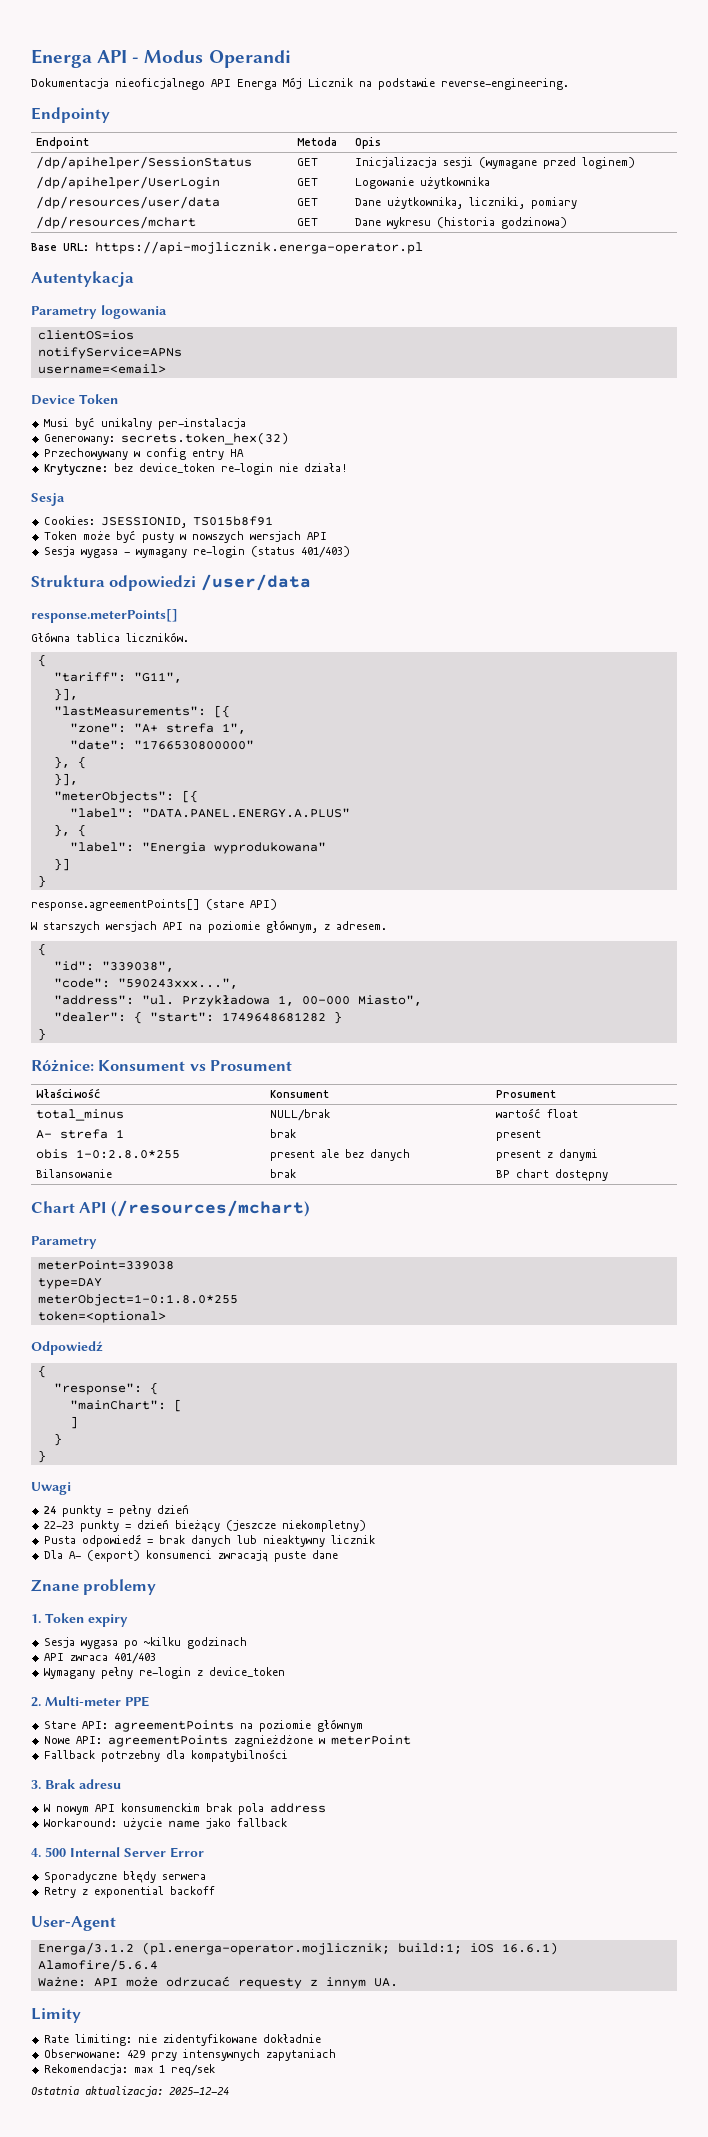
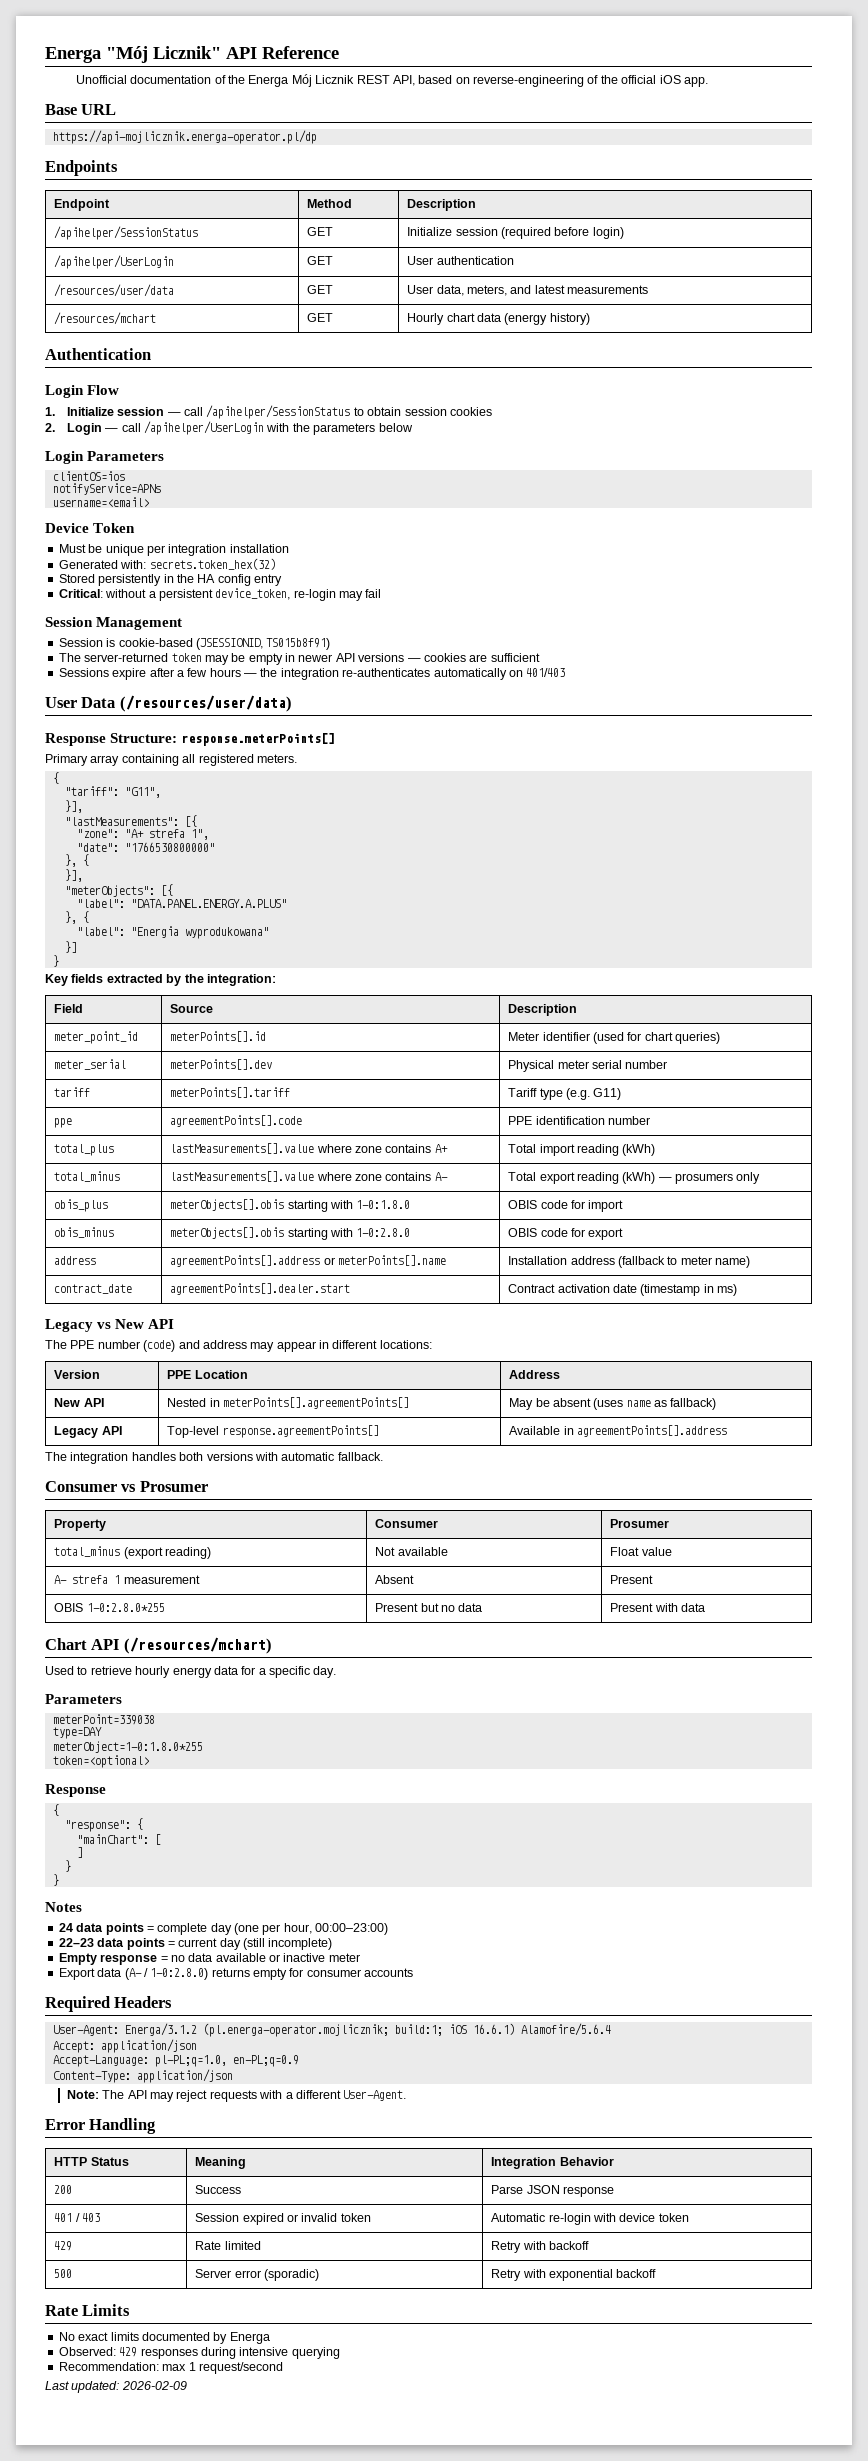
- Energa API - Modus Operandi
- Dokumentacja nieoficjalnego API Energa Mój Licznik na podstawie reverse-engineering.
- Endpointy
- Endpoint | Metoda | Opis
- /dp/apihelper/SessionStatus | GET | Inicjalizacja sesji (wymagane przed loginem)
- /dp/apihelper/UserLogin | GET | Logowanie użytkownika
- /dp/resources/user/data | GET | Dane użytkownika, liczniki, pomiary
- /dp/resources/mchart | GET | Dane wykresu (historia godzinowa)
- Base URL: https://api-mojlicznik.energa-operator.pl
- Autentykacja
- Parametry logowania
+ Energa "Mój Licznik" API Reference
+ Unofficial documentation of the Energa Mój Licznik REST API, based on reverse-engineering of the official iOS app.
+ Base URL
+ https://api-mojlicznik.energa-operator.pl/dp
+ Endpoints
+ Endpoint | Method | Description
+ /apihelper/SessionStatus | GET | Initialize session (required before login)
+ /apihelper/UserLogin | GET | User authentication
+ /resources/user/data | GET | User data, meters, and latest measurements
+ /resources/mchart | GET | Hourly chart data (energy history)
+ Authentication
+ Login Flow
+ 1. Initialize session — call /apihelper/SessionStatus to obtain session cookies
+ 2. Login — call /apihelper/UserLogin with the parameters below
+ Login Parameters
- Musi być unikalny per-instalacja
- Generowany: secrets.token_hex(32)
- Przechowywany w config entry HA
- Krytyczne: bez device_token re-login nie działa!
- Sesja
- Cookies: JSESSIONID, TS015b8f91
- Token może być pusty w nowszych wersjach API
- Sesja wygasa - wymagany re-login (status 401/403)
- Struktura odpowiedzi /user/data
- response.meterPoints[]
- Główna tablica liczników.
+ Must be unique per integration installation
+ Generated with: secrets.token_hex(32)
+ Stored persistently in the HA config entry
+ Critical: without a persistent device_token, re-login may fail
+ Session Management
+ Session is cookie-based (JSESSIONID, TS015b8f91)
+ The server-returned token may be empty in newer API versions — cookies are sufficient
+ Sessions expire after a few hours — the integration re-authenticates automatically on 401/403
+ User Data (/resources/user/data)
+ Response Structure: response.meterPoints[]
+ Primary array containing all registered meters.
- response.agreementPoints[] (stare API)
- W starszych wersjach API na poziomie głównym, z adresem.
- {
- "id": "339038",
- "code": "590243xxx...",
- "address": "ul. Przykładowa 1, 00-000 Miasto",
- "dealer": { "start": 1749648681282 }
- }
- Różnice: Konsument vs Prosument
- Właściwość | Konsument | Prosument
- total_minus | NULL/brak | wartość float
- A- strefa 1 | brak | present
- obis 1-0:2.8.0*255 | present ale bez danych | present z danymi
- Bilansowanie | brak | BP chart dostępny
+ Key fields extracted by the integration:
+ Field | Source | Description
+ meter_point_id | meterPoints[].id | Meter identifier (used for chart queries)
+ meter_serial | meterPoints[].dev | Physical meter serial number
+ tariff | meterPoints[].tariff | Tariff type (e.g. G11)
+ ppe | agreementPoints[].code | PPE identification number
+ total_plus | lastMeasurements[].value where zone contains A+ | Total import reading (kWh)
+ total_minus | lastMeasurements[].value where zone contains A- | Total export reading (kWh) — prosumers only
+ obis_plus | meterObjects[].obis starting with 1-0:1.8.0 | OBIS code for import
+ obis_minus | meterObjects[].obis starting with 1-0:2.8.0 | OBIS code for export
+ address | agreementPoints[].address or meterPoints[].name | Installation address (fallback to meter name)
+ contract_date | agreementPoints[].dealer.start | Contract activation date (timestamp in ms)
+ Legacy vs New API
+ The PPE number (code) and address may appear in different locations:
+ Version | PPE Location | Address
+ New API | Nested in meterPoints[].agreementPoints[] | May be absent (uses name as fallback)
+ Legacy API | Top-level response.agreementPoints[] | Available in agreementPoints[].address
+ The integration handles both versions with automatic fallback.
+ Consumer vs Prosumer
+ Property | Consumer | Prosumer
+ total_minus (export reading) | Not available | Float value
+ A- strefa 1 measurement | Absent | Present
+ OBIS 1-0:2.8.0*255 | Present but no data | Present with data
  Chart API (/resources/mchart)
- Parametry
+ Used to retrieve hourly energy data for a specific day.
+ Parameters
  token=<optional>
- Odpowiedź
+ Response
- Uwagi
+ Notes
- 24 punkty = pełny dzień
- 22-23 punkty = dzień bieżący (jeszcze niekompletny)
- Pusta odpowiedź = brak danych lub nieaktywny licznik
- Dla A- (export) konsumenci zwracają puste dane
- Znane problemy
- 1. Token expiry
- Sesja wygasa po ~kilku godzinach
- API zwraca 401/403
- Wymagany pełny re-login z device_token
- 2. Multi-meter PPE
- Stare API: agreementPoints na poziomie głównym
- Nowe API: agreementPoints zagnieżdżone w meterPoint
- Fallback potrzebny dla kompatybilności
- 3. Brak adresu
- W nowym API konsumenckim brak pola address
- Workaround: użycie name jako fallback
- 4. 500 Internal Server Error
- Sporadyczne błędy serwera
- Retry z exponential backoff
- User-Agent
- Energa/3.1.2 (pl.energa-operator.mojlicznik; build:1; iOS 16.6.1) Alamofire/5.6.4
+ 24 data points = complete day (one per hour, 00:00–23:00)
+ 22–23 data points = current day (still incomplete)
+ Empty response = no data available or inactive meter
+ Export data (A- / 1-0:2.8.0) returns empty for consumer accounts
+ Required Headers
+ User-Agent: Energa/3.1.2 (pl.energa-operator.mojlicznik; build:1; iOS 16.6.1) Alamofire/5.6.4
- Ważne: API może odrzucać requesty z innym UA.
- Limity
- Rate limiting: nie zidentyfikowane dokładnie
- Obserwowane: 429 przy intensywnych zapytaniach
- Rekomendacja: max 1 req/sek
- Ostatnia aktualizacja: 2025-12-24
+ Accept: application/json
+ Accept-Language: pl-PL;q=1.0, en-PL;q=0.9
+ Content-Type: application/json
+ Note: The API may reject requests with a different User-Agent.
+ Error Handling
+ HTTP Status | Meaning | Integration Behavior
+ 200 | Success | Parse JSON response
+ 401 / 403 | Session expired or invalid token | Automatic re-login with device token
+ 429 | Rate limited | Retry with backoff
+ 500 | Server error (sporadic) | Retry with exponential backoff
+ Rate Limits
+ No exact limits documented by Energa
+ Observed: 429 responses during intensive querying
+ Recommendation: max 1 request/second
+ Last updated: 2026-02-09

